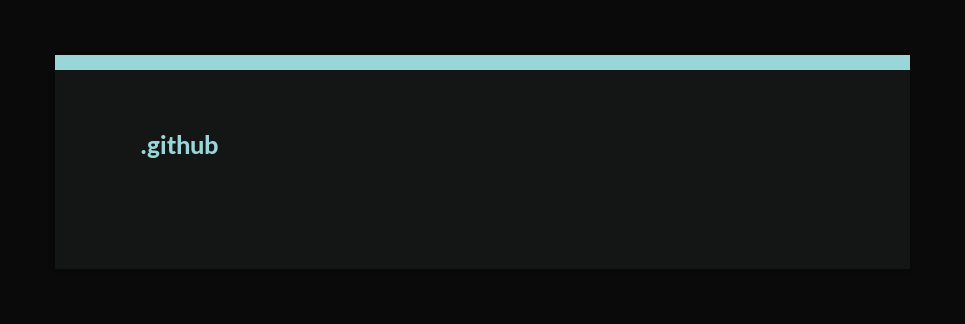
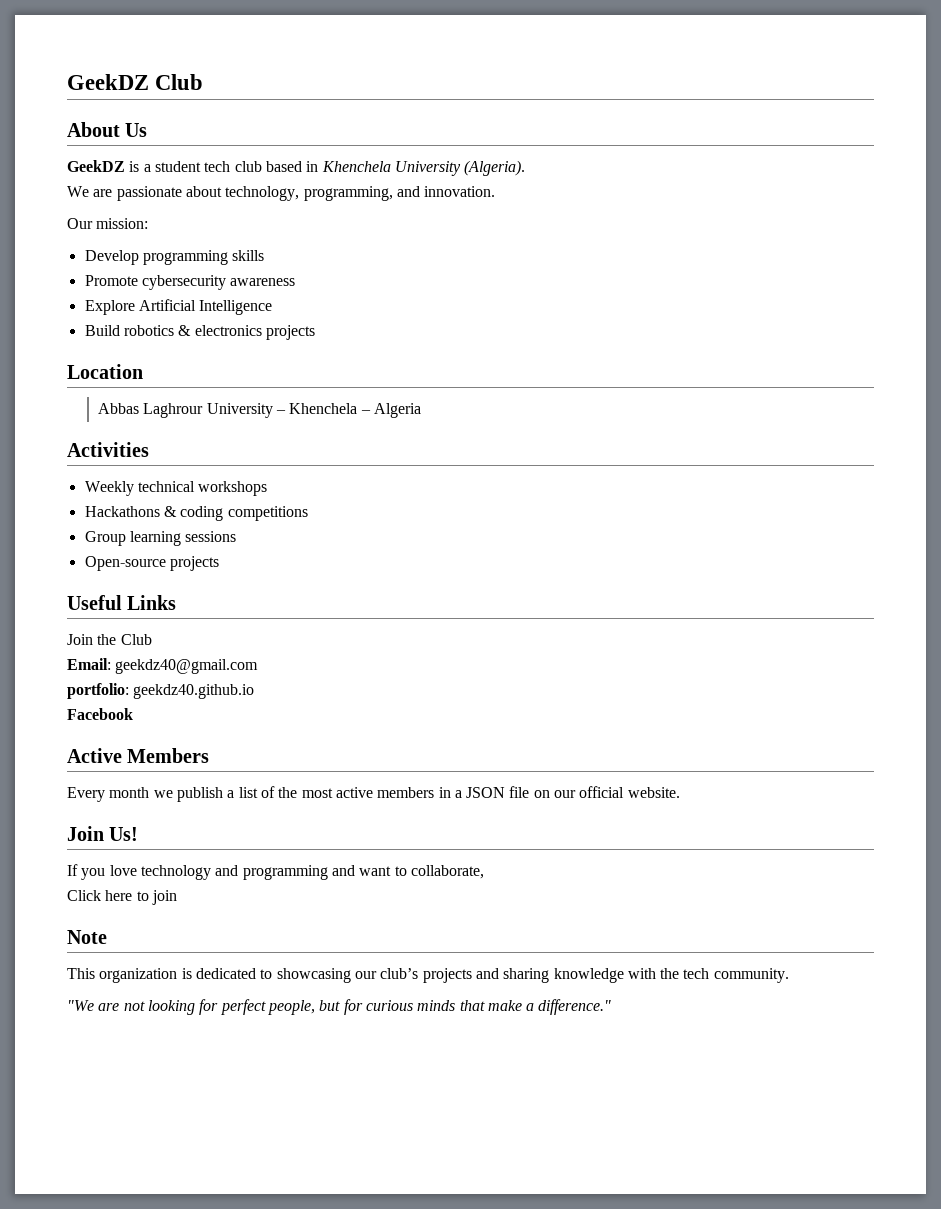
- .github
+ GeekDZ Club
+ About Us
+ GeekDZ is a student tech club based in Khenchela University (Algeria).
+ We are passionate about technology, programming, and innovation.
+ Our mission:
+ Develop programming skills
+ Promote cybersecurity awareness
+ Explore Artificial Intelligence
+ Build robotics & electronics projects
+ Location
+ Abbas Laghrour University – Khenchela – Algeria
+ Activities
+ Weekly technical workshops
+ Hackathons & coding competitions
+ Group learning sessions
+ Open-source projects
+ Useful Links
+ Join the Club
+ Email: geekdz40@gmail.com
+ portfolio: geekdz40.github.io
+ Facebook
+ Active Members
+ Every month we publish a list of the most active members in a JSON file on our official website.
+ Join Us!
+ If you love technology and programming and want to collaborate,
+ Click here to join
+ Note
+ This organization is dedicated to showcasing our club’s projects and sharing knowledge with the tech community.
+ "We are not looking for perfect people, but for curious minds that make a difference."

